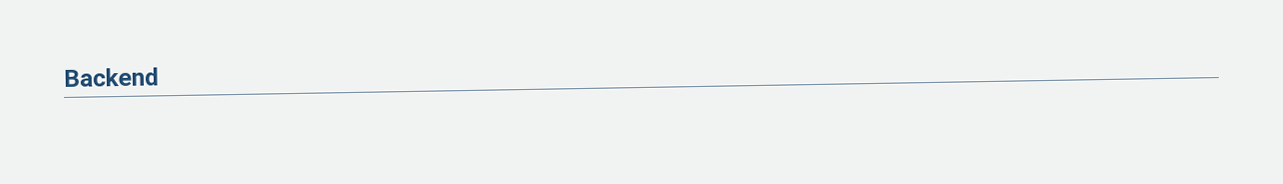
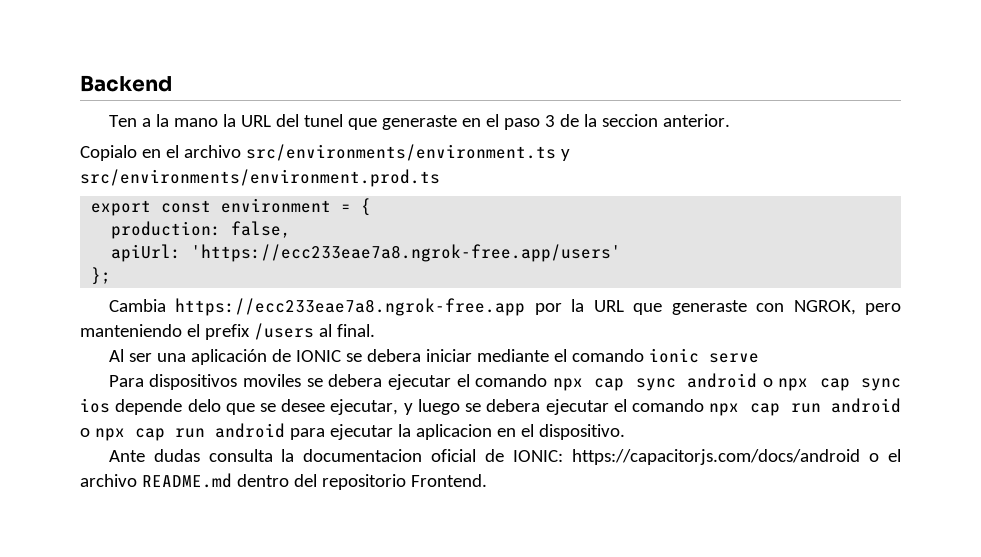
+ Ten a la mano la URL del tunel que generaste en el paso 3 de la seccion anterior.
+ Copialo en el archivo src/environments/environment.ts y src/environments/environment.prod.ts
+ export const environment = {
+ production: false,
+ apiUrl: 'https://ecc233eae7a8.ngrok-free.app/users'
+ };
+ Cambia https://ecc233eae7a8.ngrok-free.app por la URL que generaste con NGROK, pero manteniendo el prefix /users al final.
+ Al ser una aplicación de IONIC se debera iniciar mediante el comando ionic serve
+ Para dispositivos moviles se debera ejecutar el comando npx cap sync android o npx cap sync ios depende delo que se desee ejecutar, y luego se debera ejecutar el comando npx cap run android o npx cap run android para ejecutar la aplicacion en el dispositivo.
+ Ante dudas consulta la documentacion oficial de IONIC: https://capacitorjs.com/docs/android o el archivo README.md dentro del repositorio Frontend.

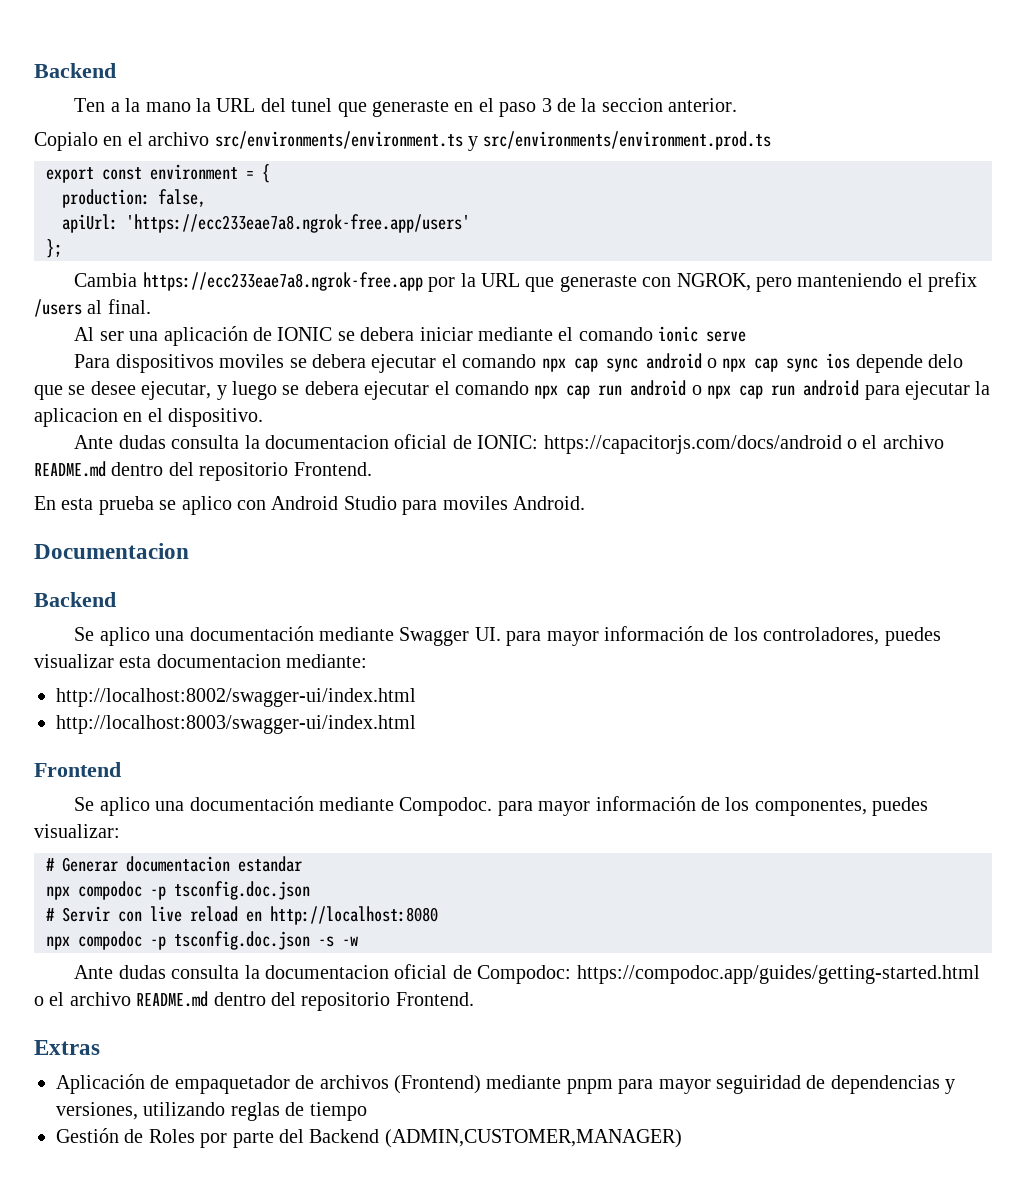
+ En esta prueba se aplico con Android Studio para moviles Android.
+ Documentacion
+ Backend
+ Se aplico una documentación mediante Swagger UI. para mayor información de los controladores, puedes visualizar esta documentacion mediante:
+ http://localhost:8002/swagger-ui/index.html
+ http://localhost:8003/swagger-ui/index.html
+ Frontend
+ Se aplico una documentación mediante Compodoc. para mayor información de los componentes, puedes visualizar:
+ # Generar documentacion estandar
+ npx compodoc -p tsconfig.doc.json
+ # Servir con live reload en http://localhost:8080
+ npx compodoc -p tsconfig.doc.json -s -w
+ Ante dudas consulta la documentacion oficial de Compodoc: https://compodoc.app/guides/getting-started.html o el archivo README.md dentro del repositorio Frontend.
+ Extras
+ Aplicación de empaquetador de archivos (Frontend) mediante pnpm para mayor seguiridad de dependencias y versiones, utilizando reglas de tiempo
+ Gestión de Roles por parte del Backend (ADMIN,CUSTOMER,MANAGER)

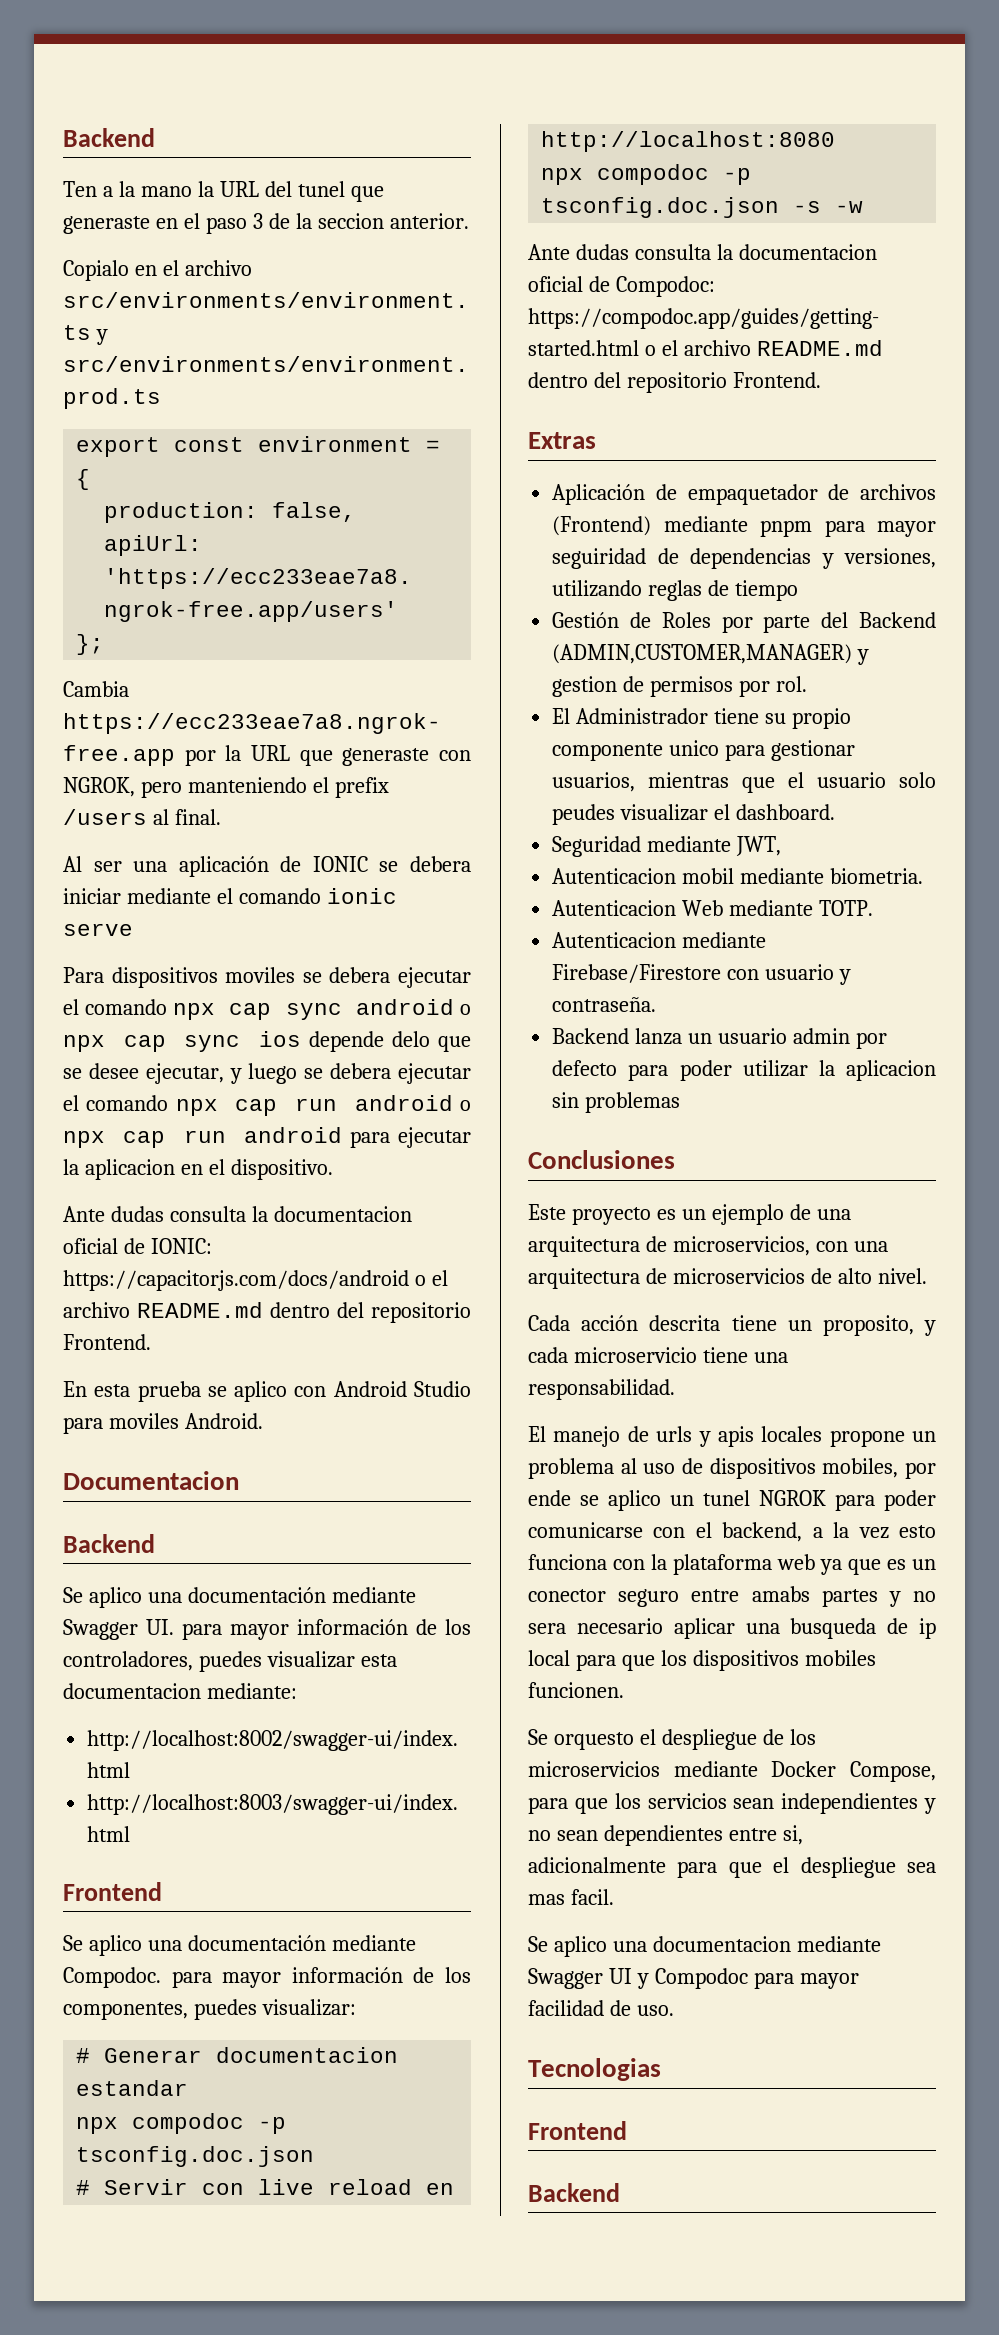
- Gestión de Roles por parte del Backend (ADMIN,CUSTOMER,MANAGER)
+ Gestión de Roles por parte del Backend (ADMIN,CUSTOMER,MANAGER) y gestion de permisos por rol.
+ El Administrador tiene su propio componente unico para gestionar usuarios, mientras que el usuario solo peudes visualizar el dashboard.
+ Seguridad mediante JWT,
+ Autenticacion mobil mediante biometria.
+ Autenticacion Web mediante TOTP.
+ Autenticacion mediante Firebase/Firestore con usuario y contraseña.
+ Backend lanza un usuario admin por defecto para poder utilizar la aplicacion sin problemas
+ Conclusiones
+ Este proyecto es un ejemplo de una arquitectura de microservicios, con una arquitectura de microservicios de alto nivel.
+ Cada acción descrita tiene un proposito, y cada microservicio tiene una responsabilidad.
+ El manejo de urls y apis locales propone un problema al uso de dispositivos mobiles, por ende se aplico un tunel NGROK para poder comunicarse con el backend, a la vez esto funciona con la plataforma web ya que es un conector seguro entre amabs partes y no sera necesario aplicar una busqueda de ip local para que los dispositivos mobiles funcionen.
+ Se orquesto el despliegue de los microservicios mediante Docker Compose, para que los servicios sean independientes y no sean dependientes entre si, adicionalmente para que el despliegue sea mas facil.
+ Se aplico una documentacion mediante Swagger UI y Compodoc para mayor facilidad de uso.
+ Tecnologias
+ Frontend
+ Backend

